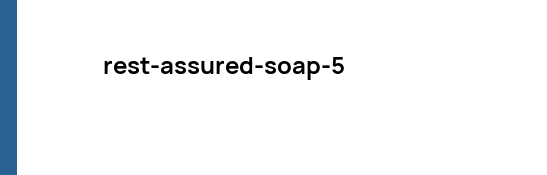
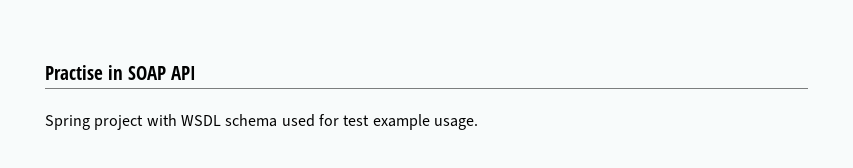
- rest-assured-soap-5
+ Practise in SOAP API
+ Spring project with WSDL schema used for test example usage.

